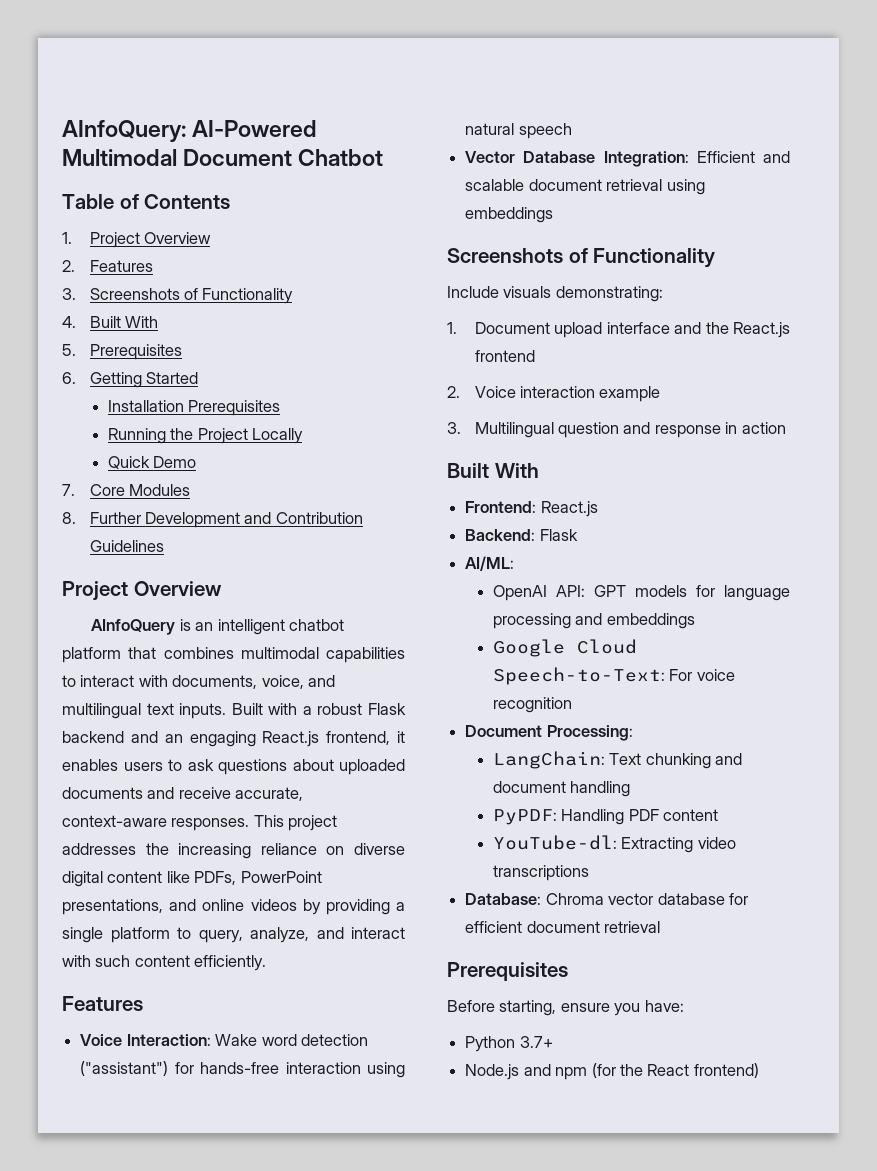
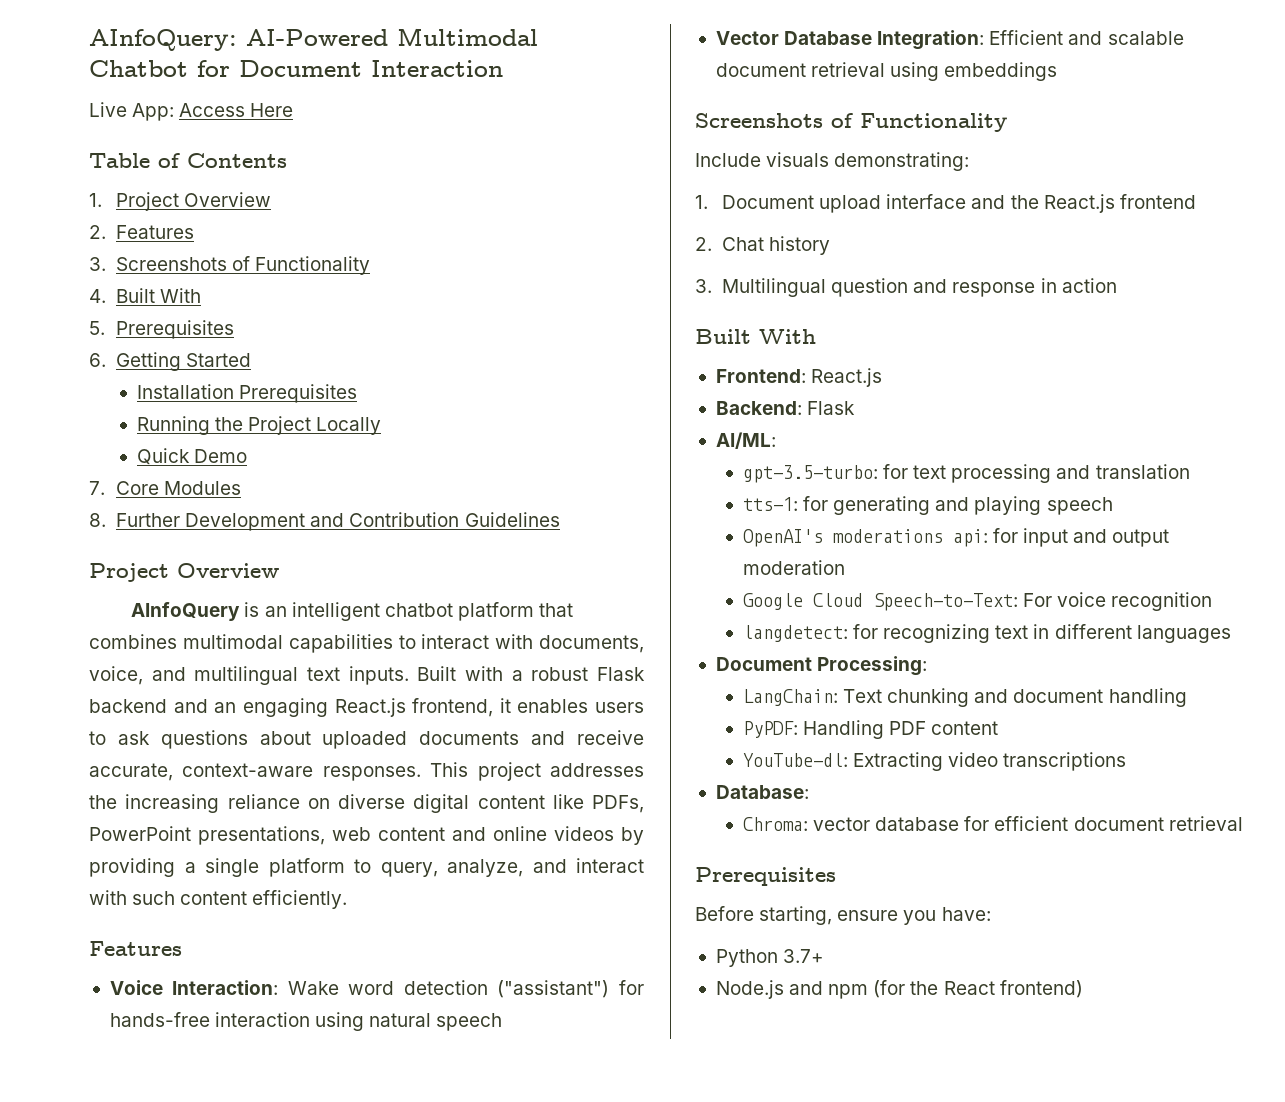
- AInfoQuery: AI-Powered Multimodal Document Chatbot
+ AInfoQuery: AI-Powered Multimodal Chatbot for Document Interaction
+ Live App: Access Here
- This project addresses the increasing reliance on diverse digital content like PDFs, PowerPoint presentations, and online videos by providing a single platform to query, analyze, and interact with such content efficiently.
+ This project addresses the increasing reliance on diverse digital content like PDFs, PowerPoint presentations, web content and online videos by providing a single platform to query, analyze, and interact with such content efficiently.
- 2. Voice interaction example
+ 2. Chat history
- OpenAI API: GPT models for language processing and embeddings
+ gpt-3.5-turbo: for text processing and translation
+ tts-1: for generating and playing speech
+ OpenAI's moderations api: for input and output moderation
+ langdetect: for recognizing text in different languages
- Database: Chroma vector database for efficient document retrieval
+ Database:
+ Chroma: vector database for efficient document retrieval

